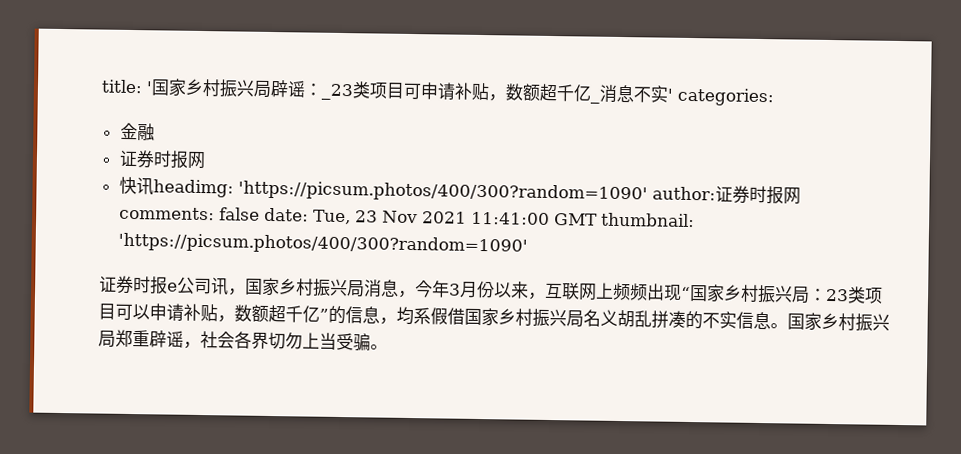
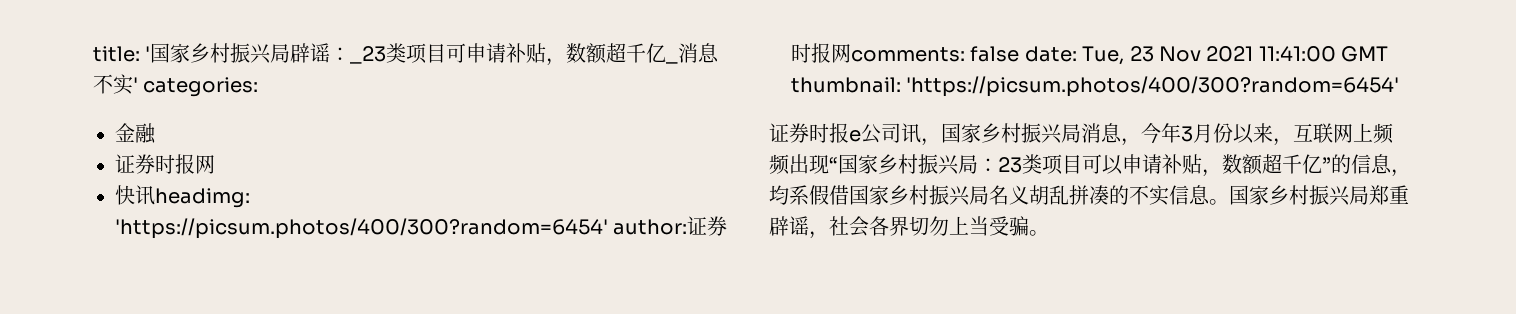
- 快讯headimg: 'https://picsum.photos/400/300?random=1090' author:证券时报网comments: false date: Tue, 23 Nov 2021 11:41:00 GMT thumbnail: 'https://picsum.photos/400/300?random=1090'
+ 快讯headimg: 'https://picsum.photos/400/300?random=6454' author:证券时报网comments: false date: Tue, 23 Nov 2021 11:41:00 GMT thumbnail: 'https://picsum.photos/400/300?random=6454'

